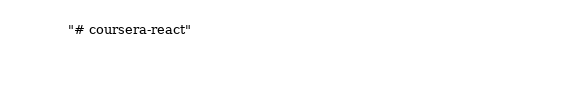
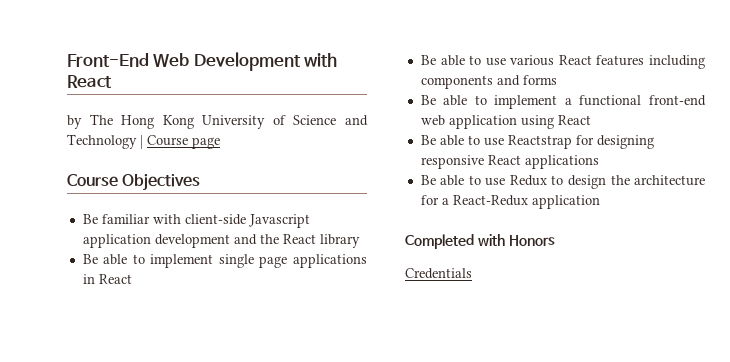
- "# coursera-react"
+ Front-End Web Development with React
+ by The Hong Kong University of Science and Technology | Course page
+ Course Objectives
+ Be familiar with client-side Javascript application development and the React library
+ Be able to implement single page applications in React
+ Be able to use various React features including components and forms
+ Be able to implement a functional front-end web application using React
+ Be able to use Reactstrap for designing responsive React applications
+ Be able to use Redux to design the architecture for a React-Redux application
+ Completed with Honors
+ Credentials

